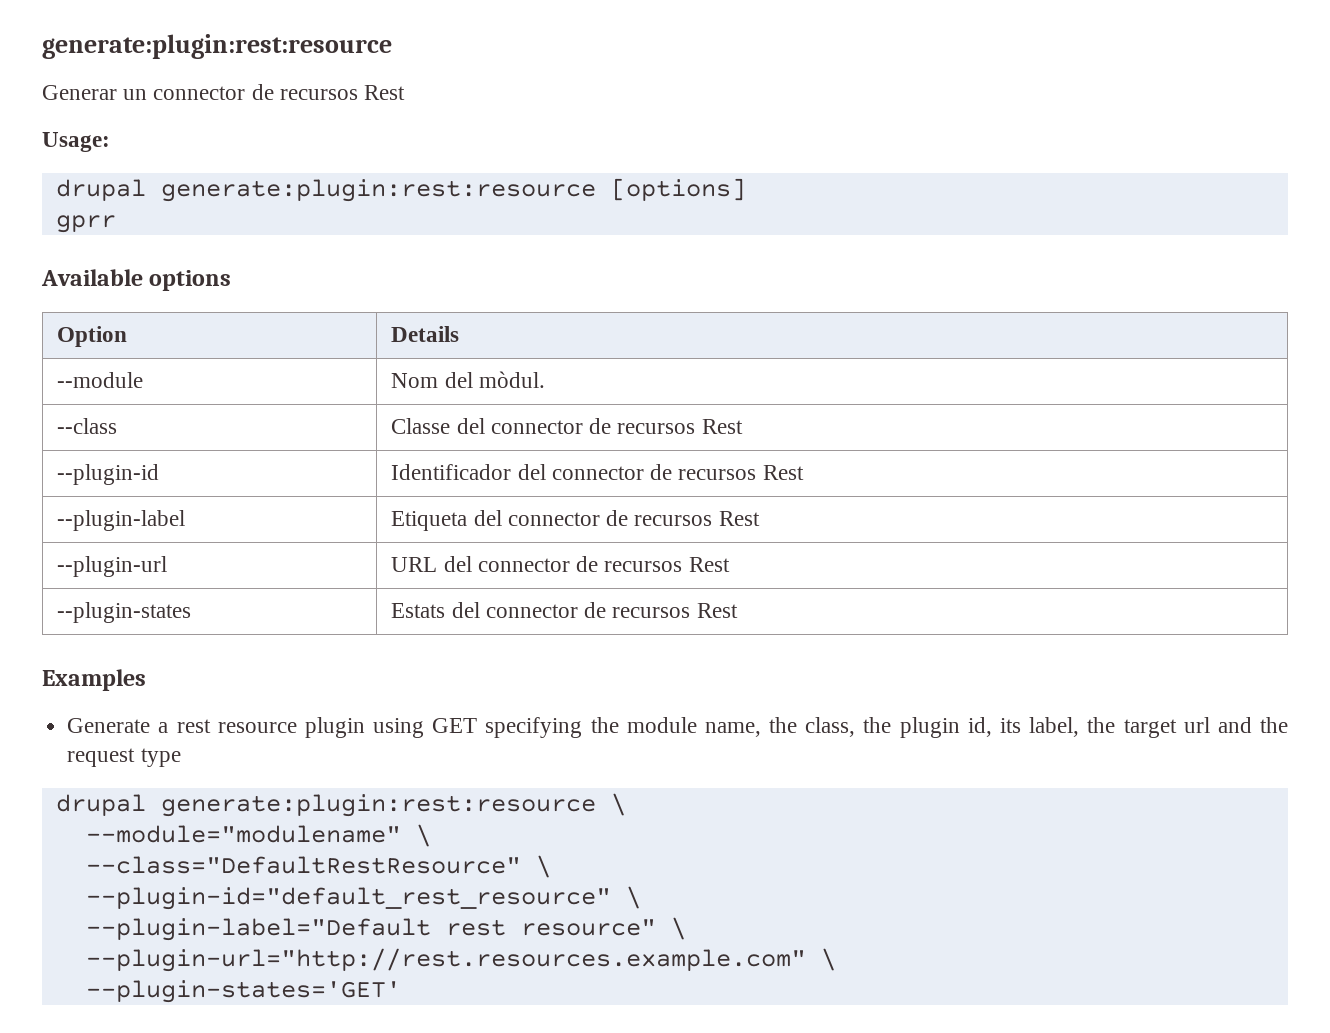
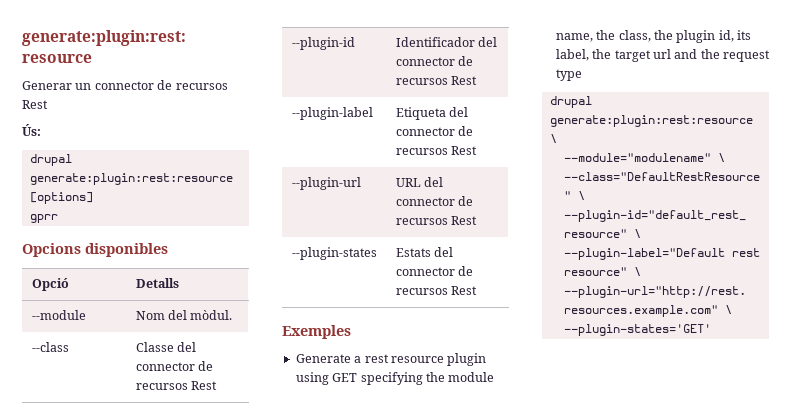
- Usage:
+ Ús:
- Available options
- Option | Details
+ Opcions disponibles
+ Opció | Detalls
- Examples
+ Exemples

